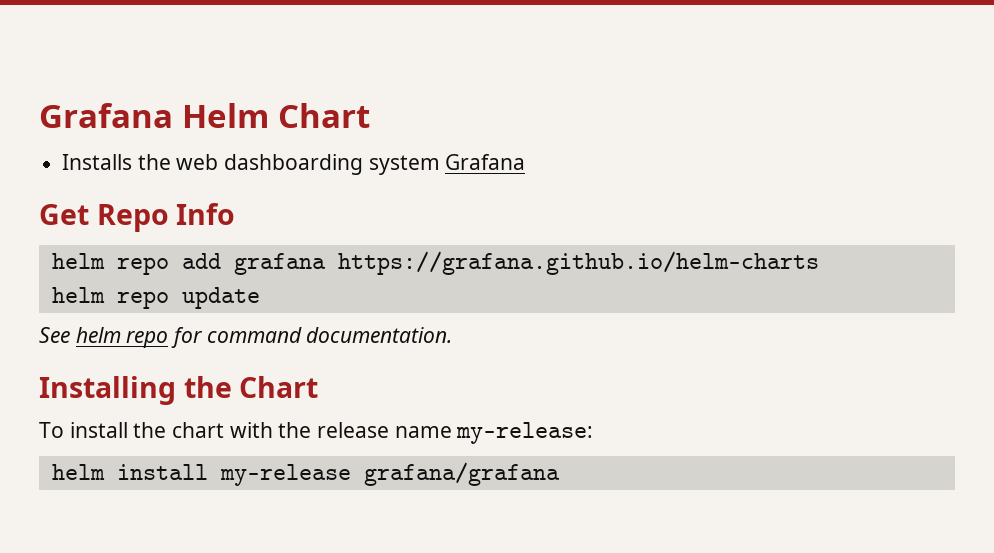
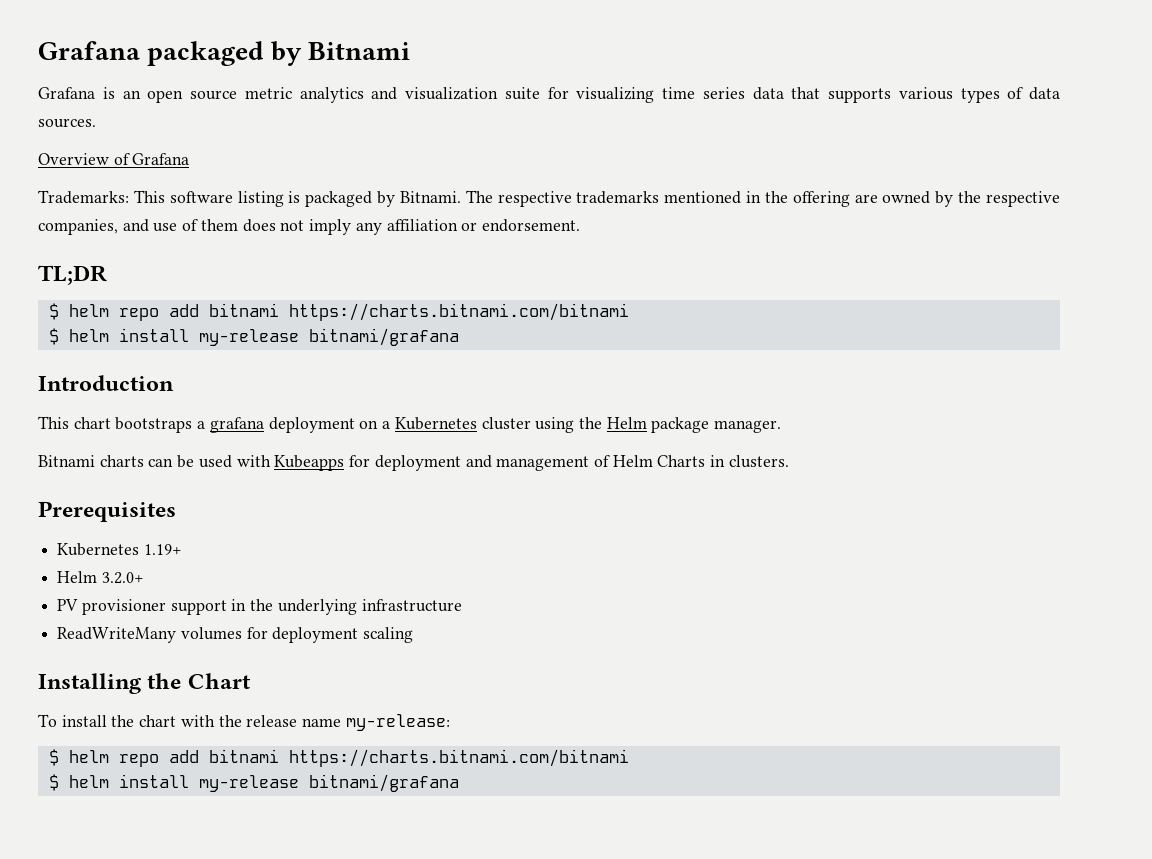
- Grafana Helm Chart
- Installs the web dashboarding system Grafana
- Get Repo Info
- helm repo add grafana https://grafana.github.io/helm-charts
- helm repo update
- See helm repo for command documentation.
+ Grafana packaged by Bitnami
+ Grafana is an open source metric analytics and visualization suite for visualizing time series data that supports various types of data sources.
+ Overview of Grafana
+ Trademarks: This software listing is packaged by Bitnami. The respective trademarks mentioned in the offering are owned by the respective companies, and use of them does not imply any affiliation or endorsement.
+ TL;DR
+ $ helm repo add bitnami https://charts.bitnami.com/bitnami
+ $ helm install my-release bitnami/grafana
+ Introduction
+ This chart bootstraps a grafana deployment on a Kubernetes cluster using the Helm package manager.
+ Bitnami charts can be used with Kubeapps for deployment and management of Helm Charts in clusters.
+ Prerequisites
+ Kubernetes 1.19+
+ Helm 3.2.0+
+ PV provisioner support in the underlying infrastructure
+ ReadWriteMany volumes for deployment scaling
  To install the chart with the release name my-release:
- helm install my-release grafana/grafana
+ $ helm repo add bitnami https://charts.bitnami.com/bitnami
+ $ helm install my-release bitnami/grafana

